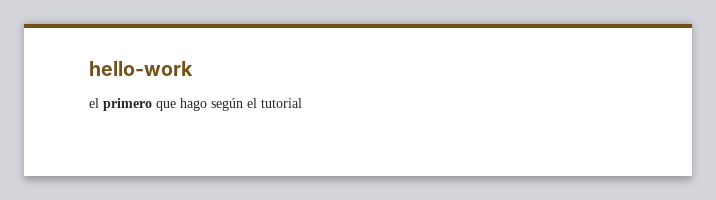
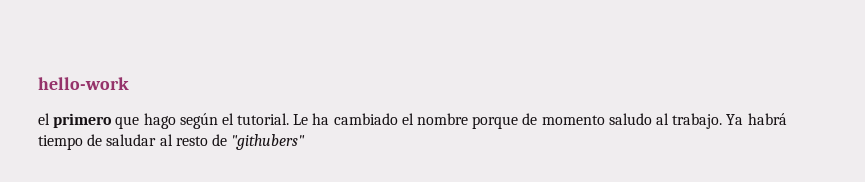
- el primero que hago según el tutorial
+ el primero que hago según el tutorial. Le ha cambiado el nombre porque de momento saludo al trabajo. Ya habrá tiempo de saludar al resto de "githubers"

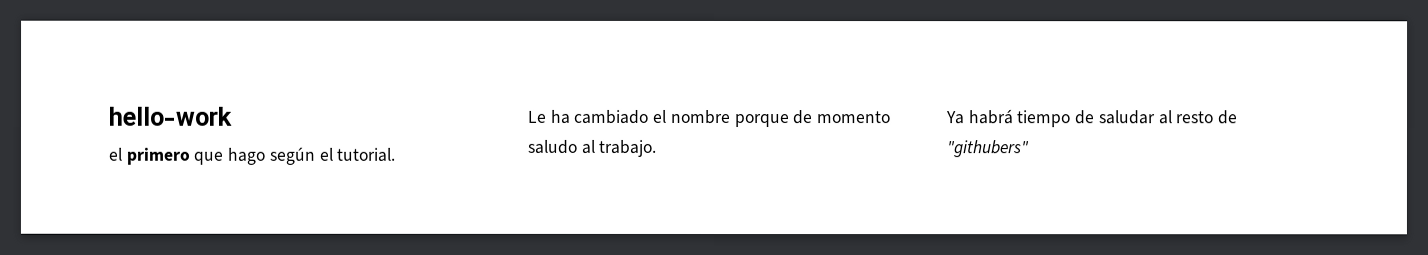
- el primero que hago según el tutorial. Le ha cambiado el nombre porque de momento saludo al trabajo. Ya habrá tiempo de saludar al resto de "githubers"
+ el primero que hago según el tutorial.
+ Le ha cambiado el nombre porque de momento saludo al trabajo.
+ Ya habrá tiempo de saludar al resto de "githubers"

